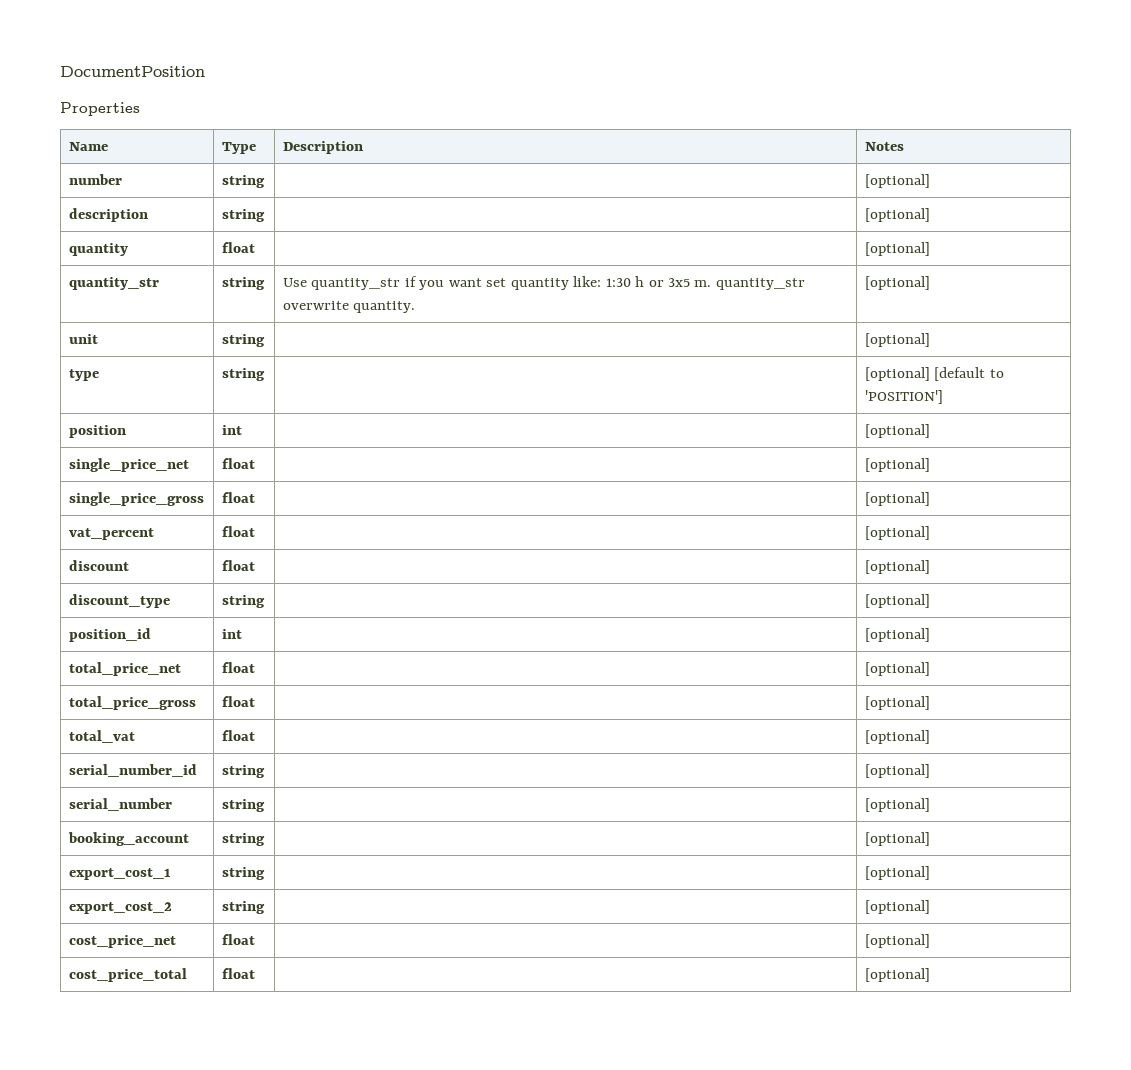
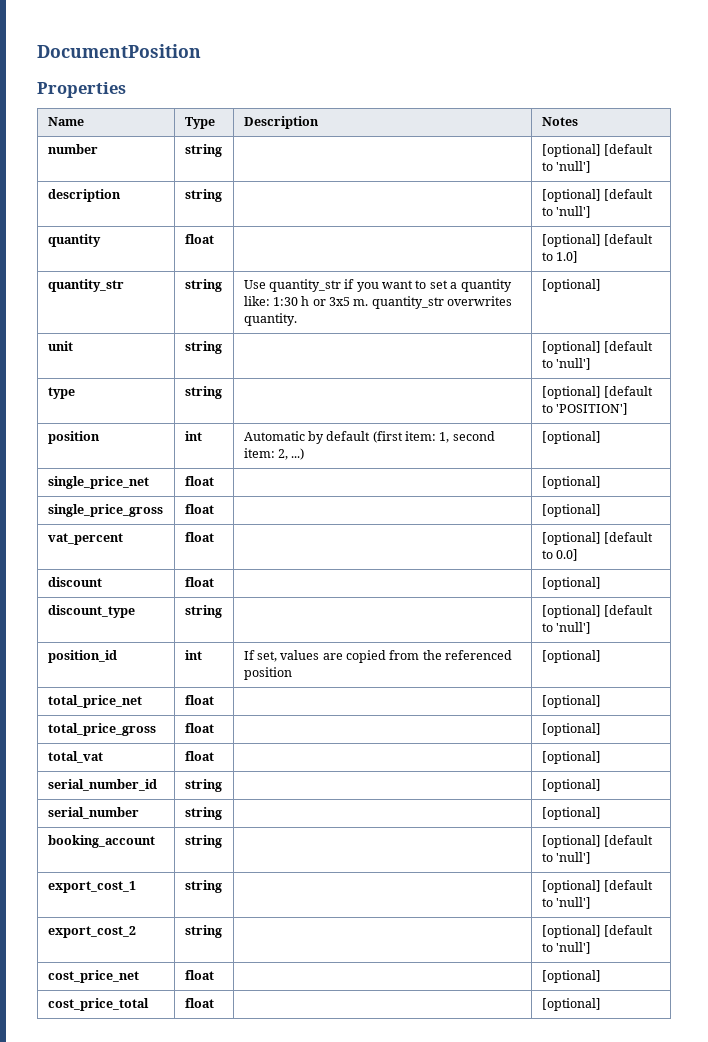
- number | string | | [optional]
+ number | string | | [optional] [default to 'null']
- description | string | | [optional]
+ description | string | | [optional] [default to 'null']
- quantity | float | | [optional]
+ quantity | float | | [optional] [default to 1.0]
- quantity_str | string | Use quantity_str if you want set quantity like: 1:30 h or 3x5 m. quantity_str overwrite quantity. | [optional]
+ quantity_str | string | Use quantity_str if you want to set a quantity like: 1:30 h or 3x5 m. quantity_str overwrites quantity. | [optional]
- unit | string | | [optional]
+ unit | string | | [optional] [default to 'null']
- position | int | | [optional]
+ position | int | Automatic by default (first item: 1, second item: 2, ...) | [optional]
- vat_percent | float | | [optional]
+ vat_percent | float | | [optional] [default to 0.0]
- discount_type | string | | [optional]
+ discount_type | string | | [optional] [default to 'null']
- position_id | int | | [optional]
+ position_id | int | If set, values are copied from the referenced position | [optional]
- booking_account | string | | [optional]
+ booking_account | string | | [optional] [default to 'null']
- export_cost_1 | string | | [optional]
+ export_cost_1 | string | | [optional] [default to 'null']
- export_cost_2 | string | | [optional]
+ export_cost_2 | string | | [optional] [default to 'null']

